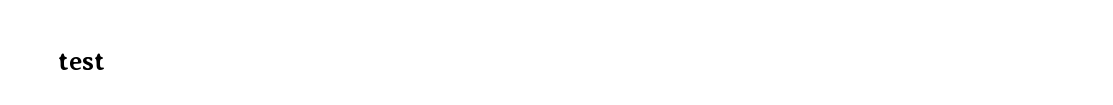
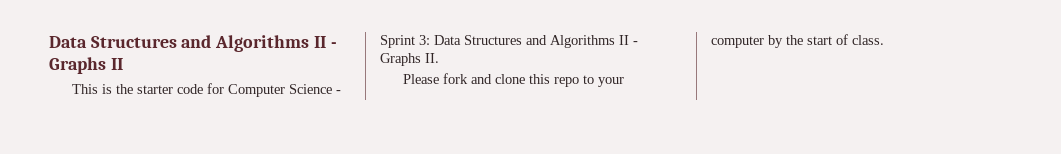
- test
+ Data Structures and Algorithms II - Graphs II
+ This is the starter code for Computer Science - Sprint 3: Data Structures and Algorithms II - Graphs II.
+ Please fork and clone this repo to your computer by the start of class.

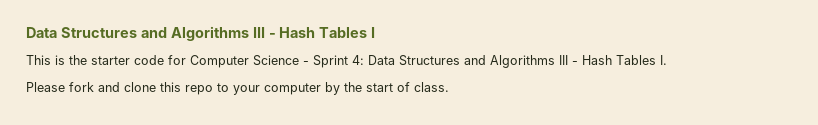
- Data Structures and Algorithms II - Graphs II
+ Data Structures and Algorithms III - Hash Tables I
- This is the starter code for Computer Science - Sprint 3: Data Structures and Algorithms II - Graphs II.
+ This is the starter code for Computer Science - Sprint 4: Data Structures and Algorithms III - Hash Tables I.

